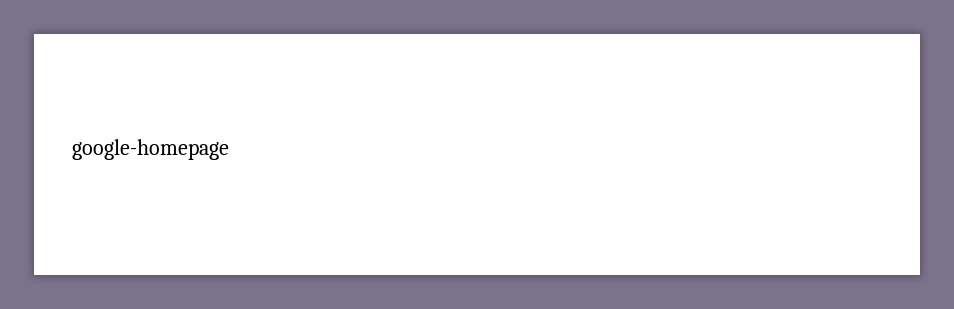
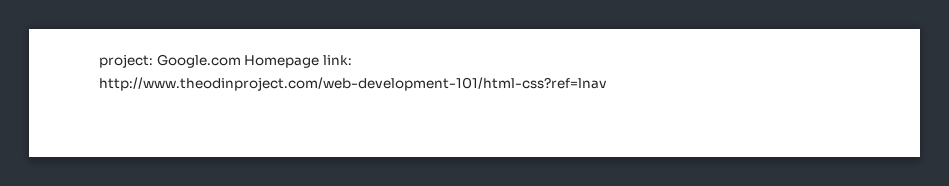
- google-homepage
+ project: Google.com Homepage link: http://www.theodinproject.com/web-development-101/html-css?ref=lnav

